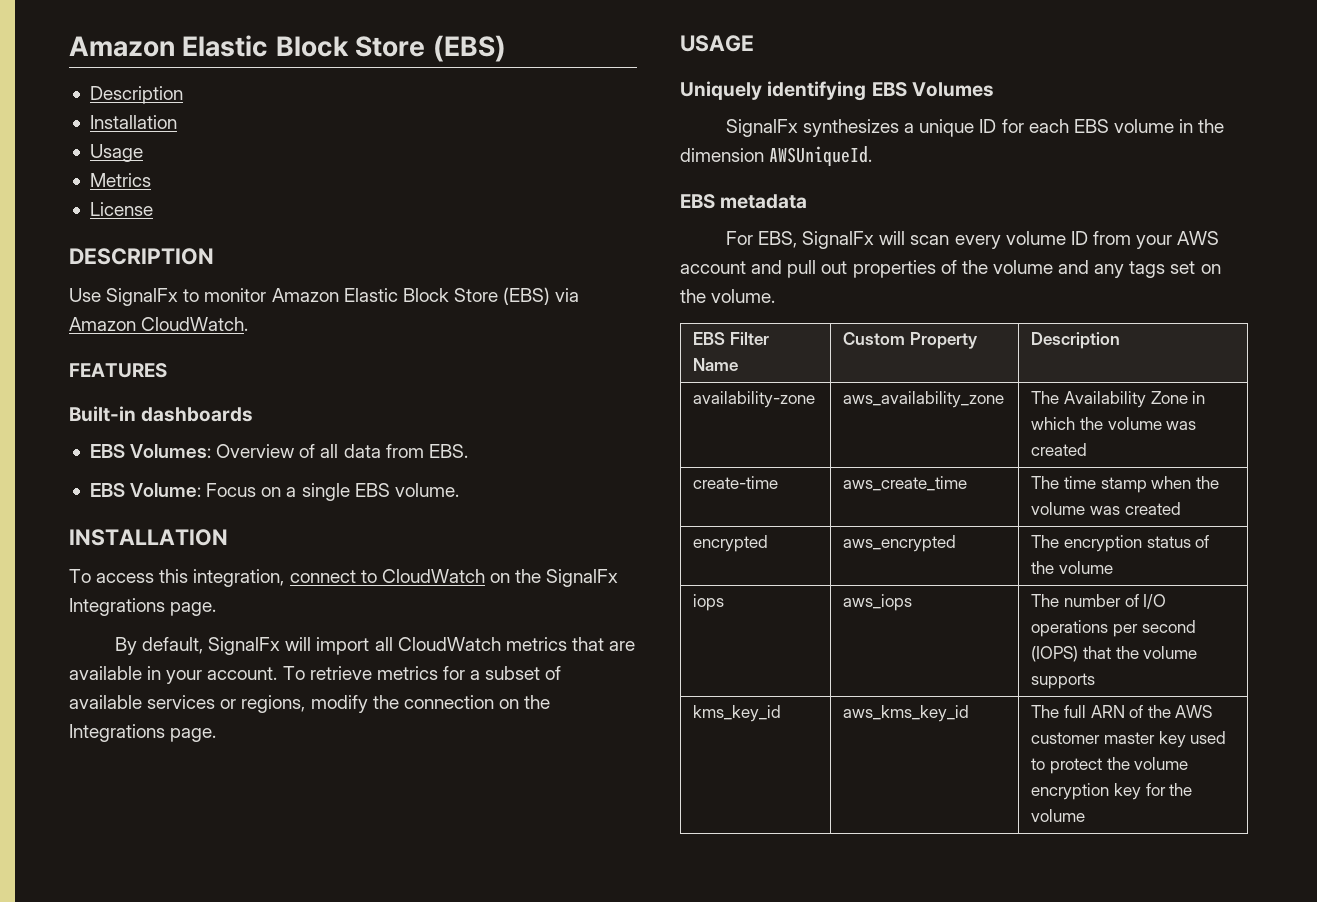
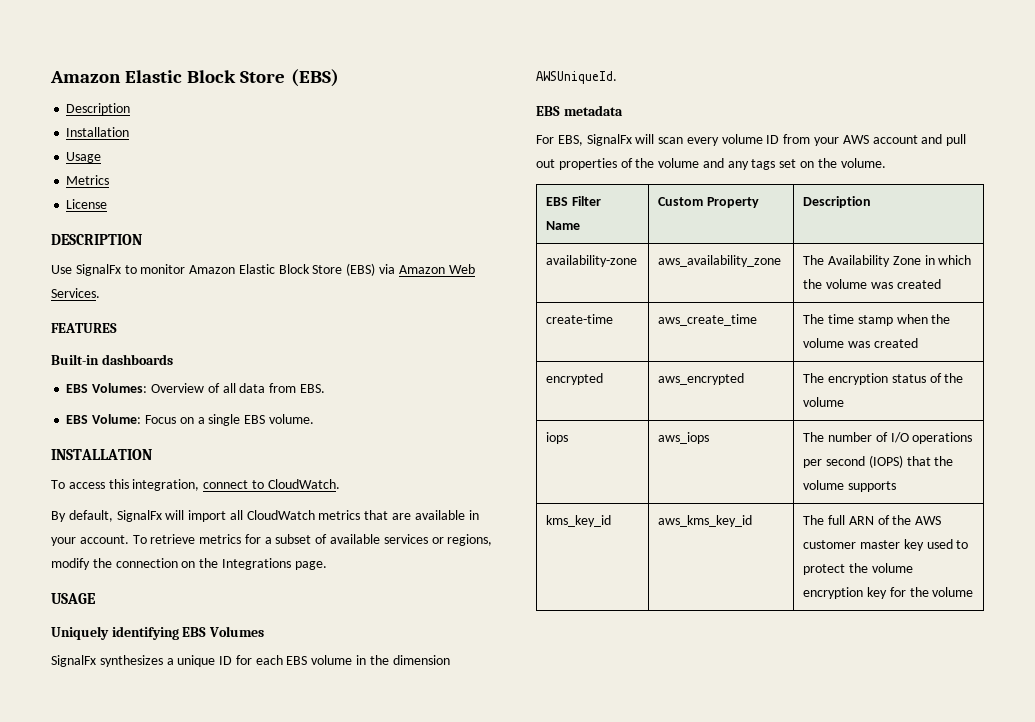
- Use SignalFx to monitor Amazon Elastic Block Store (EBS) via Amazon CloudWatch.
+ Use SignalFx to monitor Amazon Elastic Block Store (EBS) via Amazon Web Services.
- To access this integration, connect to CloudWatch on the SignalFx Integrations page.
+ To access this integration, connect to CloudWatch.

